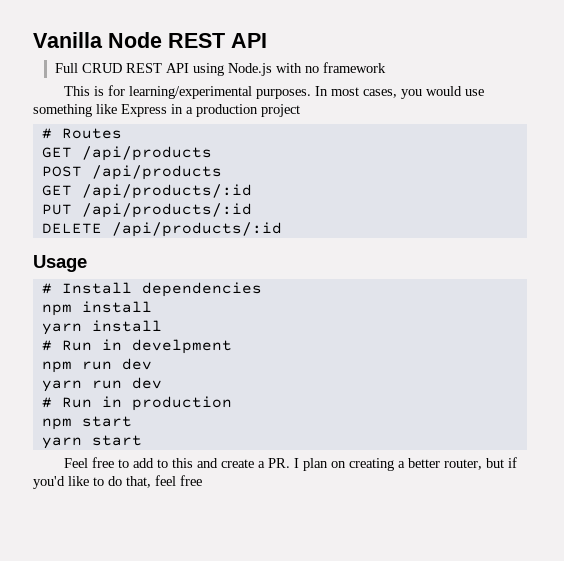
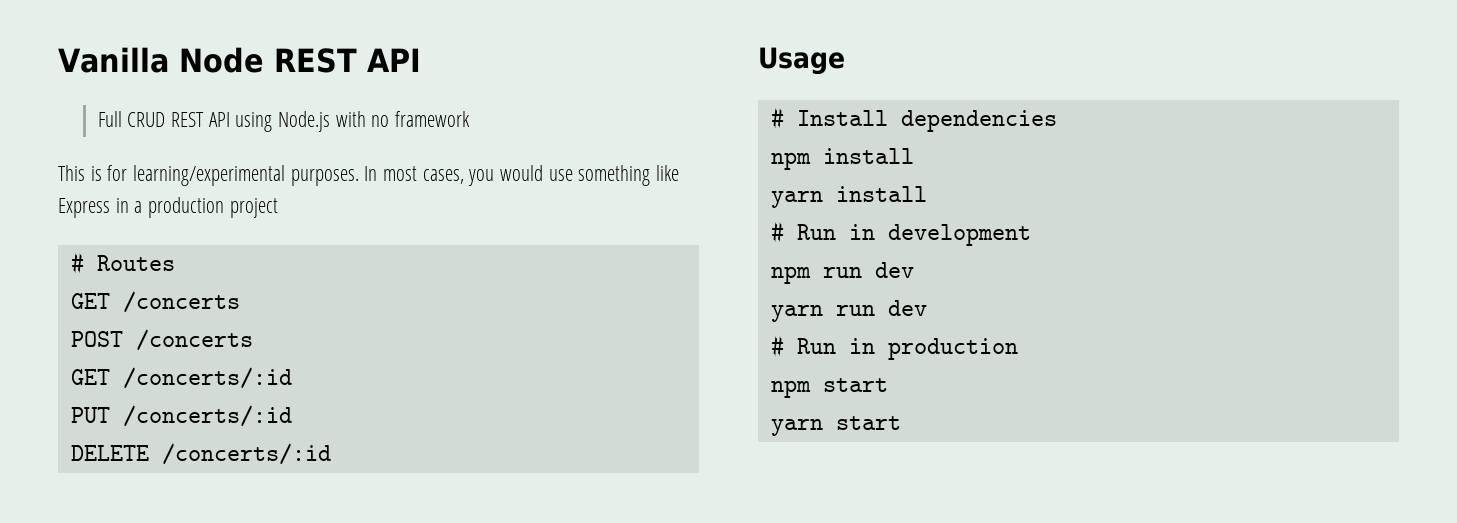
- GET /api/products
+ GET /concerts
- POST /api/products
- GET /api/products/:id
+ POST /concerts
+ GET /concerts/:id
- PUT /api/products/:id
+ PUT /concerts/:id
- DELETE /api/products/:id
+ DELETE /concerts/:id
- # Run in develpment
+ # Run in development
- Feel free to add to this and create a PR. I plan on creating a better router, but if you'd like to do that, feel free

